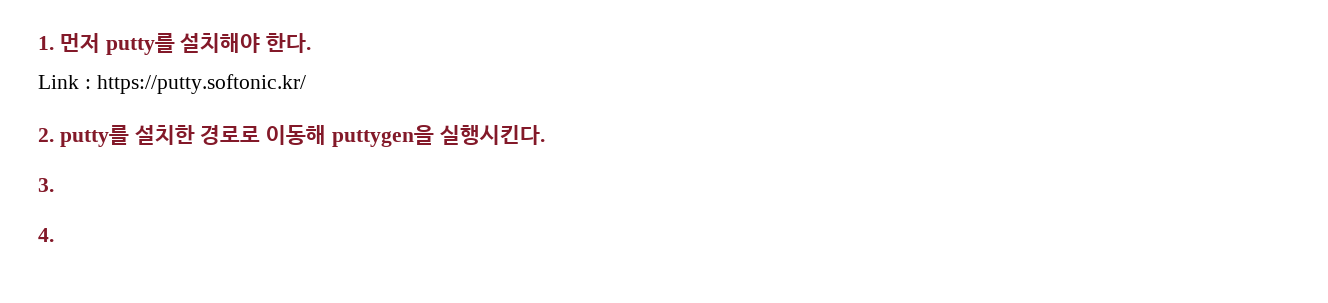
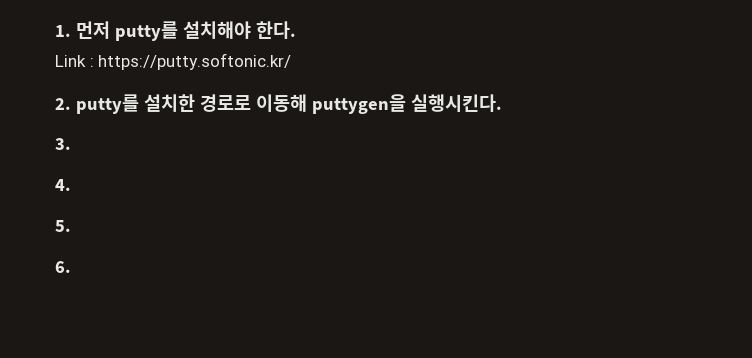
+ 5.
+ 6.

